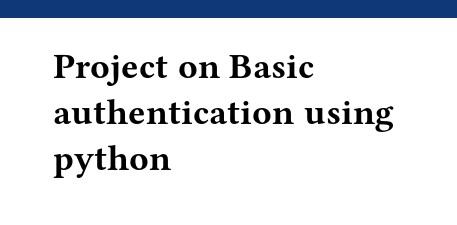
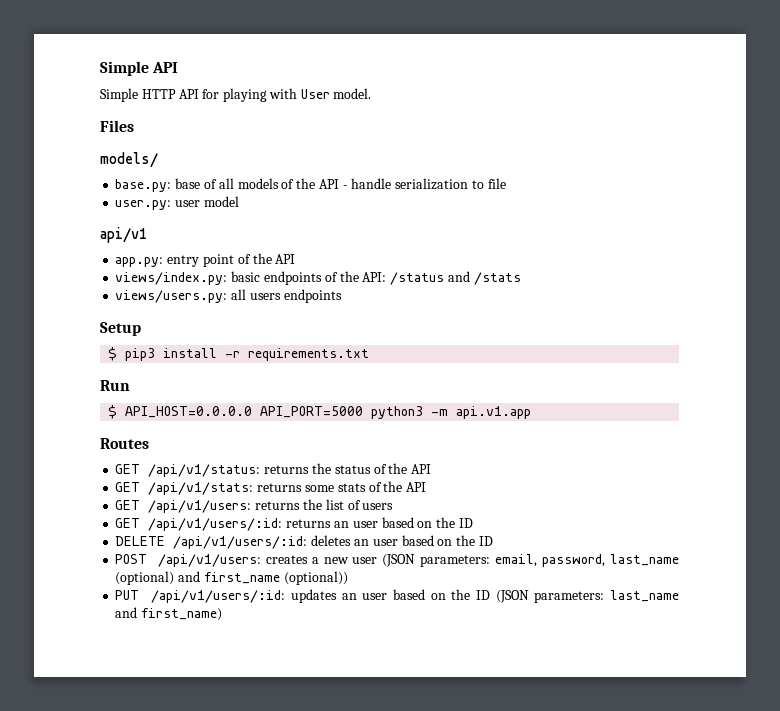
- Project on Basic authentication using python
+ Simple API
+ Simple HTTP API for playing with User model.
+ Files
+ models/
+ base.py: base of all models of the API - handle serialization to file
+ user.py: user model
+ api/v1
+ app.py: entry point of the API
+ views/index.py: basic endpoints of the API: /status and /stats
+ views/users.py: all users endpoints
+ Setup
+ $ pip3 install -r requirements.txt
+ Run
+ $ API_HOST=0.0.0.0 API_PORT=5000 python3 -m api.v1.app
+ Routes
+ GET /api/v1/status: returns the status of the API
+ GET /api/v1/stats: returns some stats of the API
+ GET /api/v1/users: returns the list of users
+ GET /api/v1/users/:id: returns an user based on the ID
+ DELETE /api/v1/users/:id: deletes an user based on the ID
+ POST /api/v1/users: creates a new user (JSON parameters: email, password, last_name (optional) and first_name (optional))
+ PUT /api/v1/users/:id: updates an user based on the ID (JSON parameters: last_name and first_name)

